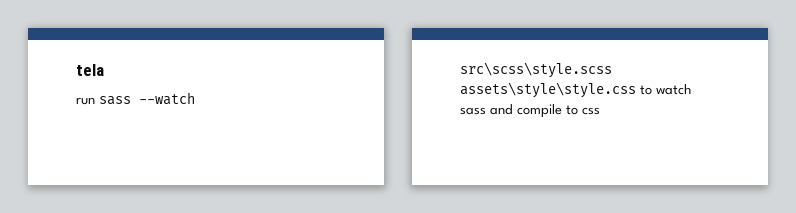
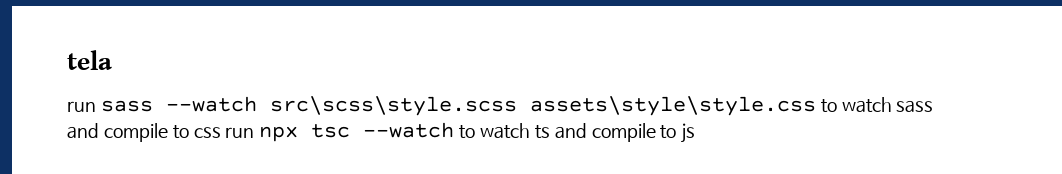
- run sass --watch src\scss\style.scss assets\style\style.css to watch sass and compile to css
+ run sass --watch src\scss\style.scss assets\style\style.css to watch sass and compile to css run npx tsc --watch to watch ts and compile to js

